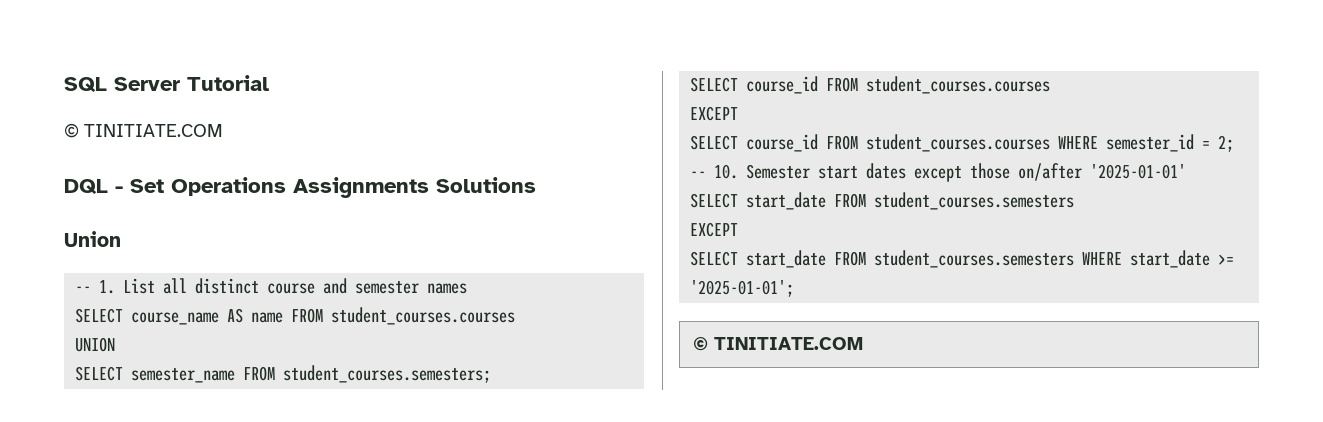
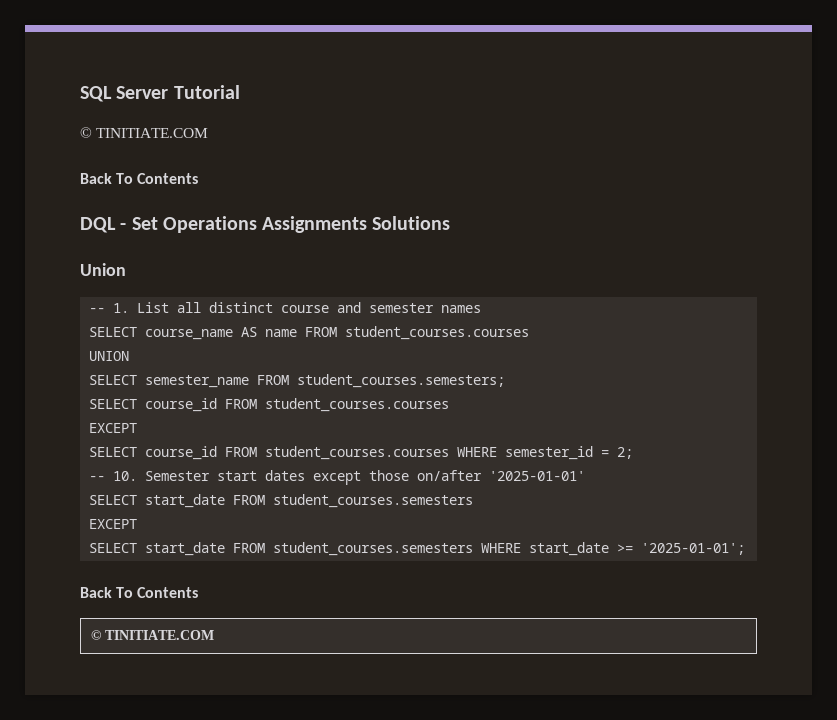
  SQL Server Tutorial
  © TINITIATE.COM
+ Back To Contents
  SELECT start_date FROM student_courses.semesters WHERE start_date >= '2025-01-01';
+ Back To Contents

